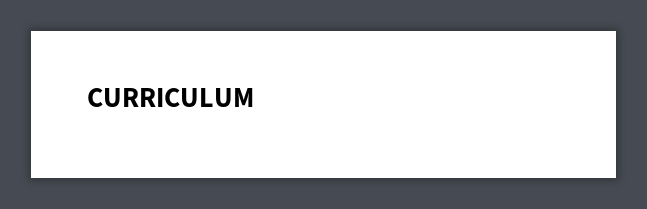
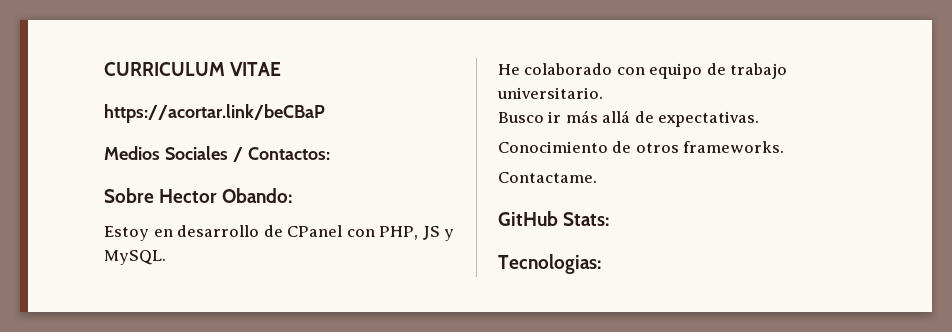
- CURRICULUM
+ CURRICULUM VITAE
+ https://acortar.link/beCBaP
+ Medios Sociales / Contactos:
+ Sobre Hector Obando:
+ Estoy en desarrollo de CPanel con PHP, JS y MySQL.
+ He colaborado con equipo de trabajo universitario.
+ Busco ir más allá de expectativas.
+ Conocimiento de otros frameworks.
+ Contactame.
+ GitHub Stats:
+ Tecnologias:

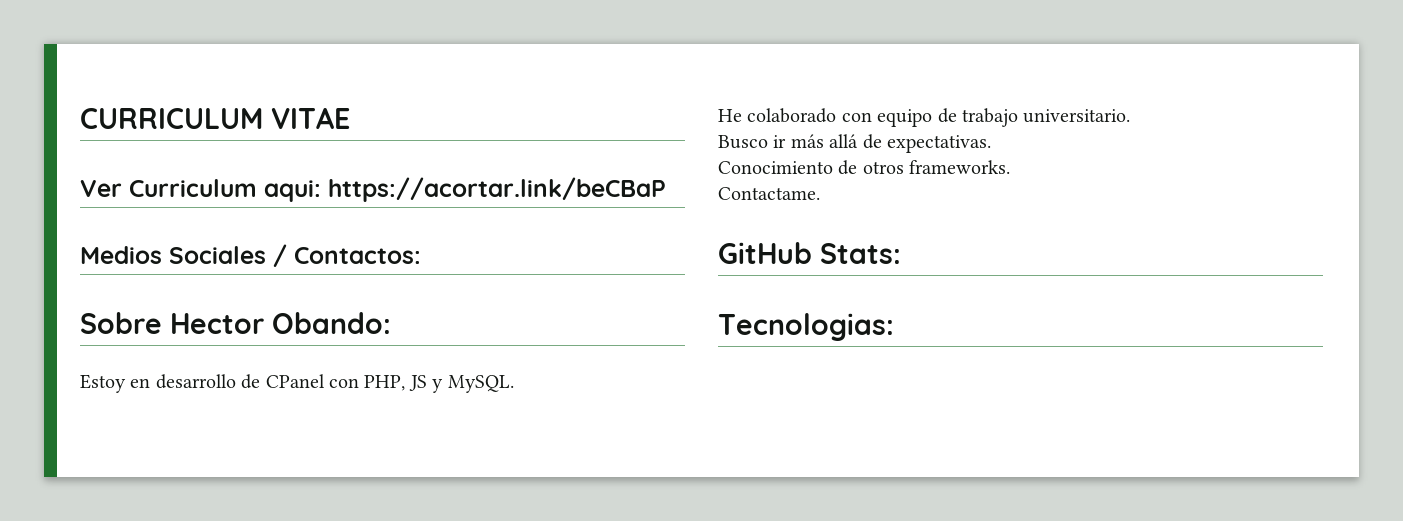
- https://acortar.link/beCBaP
+ Ver Curriculum aqui: https://acortar.link/beCBaP

